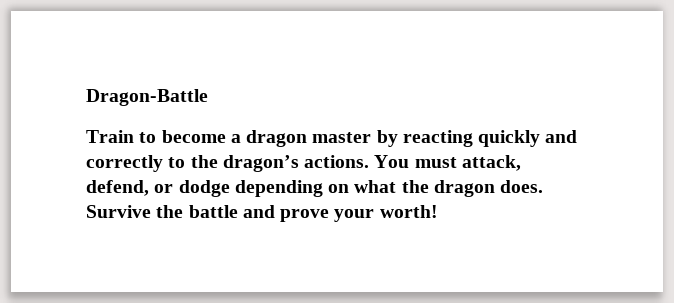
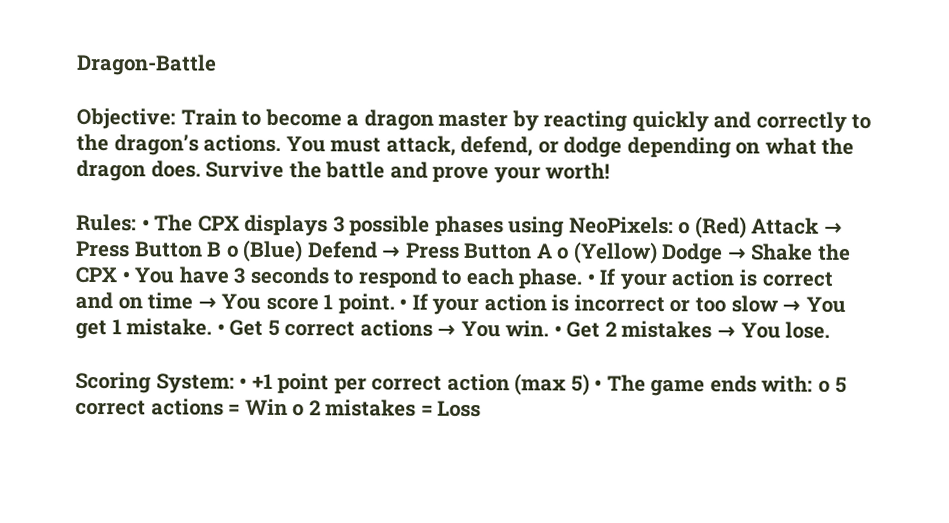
- Train to become a dragon master by reacting quickly and correctly to the dragon’s actions.
+ Objective: Train to become a dragon master by reacting quickly and correctly to the dragon’s actions.
+ Rules: • The CPX displays 3 possible phases using NeoPixels: o (Red) Attack → Press Button B o (Blue) Defend → Press Button A o (Yellow) Dodge → Shake the CPX • You have 3 seconds to respond to each phase. • If your action is correct and on time → You score 1 point. • If your action is incorrect or too slow → You get 1 mistake. • Get 5 correct actions → You win. • Get 2 mistakes → You lose.
+ Scoring System: • +1 point per correct action (max 5) • The game ends with: o 5 correct actions = Win o 2 mistakes = Loss

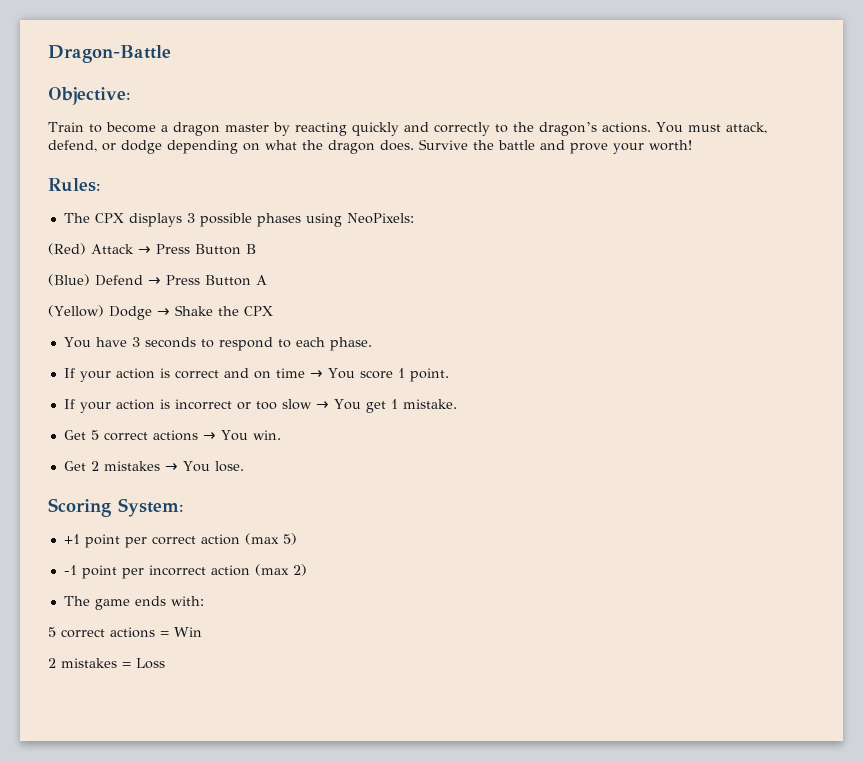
- Objective: Train to become a dragon master by reacting quickly and correctly to the dragon’s actions.
+ Objective:
+ Train to become a dragon master by reacting quickly and correctly to the dragon’s actions.
- Rules: • The CPX displays 3 possible phases using NeoPixels: o (Red) Attack → Press Button B o (Blue) Defend → Press Button A o (Yellow) Dodge → Shake the CPX • You have 3 seconds to respond to each phase. • If your action is correct and on time → You score 1 point. • If your action is incorrect or too slow → You get 1 mistake. • Get 5 correct actions → You win. • Get 2 mistakes → You lose.
+ Rules:
+ The CPX displays 3 possible phases using NeoPixels:
+ (Red) Attack → Press Button B
+ (Blue) Defend → Press Button A
+ (Yellow) Dodge → Shake the CPX
+ You have 3 seconds to respond to each phase.
+ If your action is correct and on time → You score 1 point.
+ If your action is incorrect or too slow → You get 1 mistake.
+ Get 5 correct actions → You win.
+ Get 2 mistakes → You lose.
- Scoring System: • +1 point per correct action (max 5) • The game ends with: o 5 correct actions = Win o 2 mistakes = Loss
+ Scoring System:
+ +1 point per correct action (max 5)
+ -1 point per incorrect action (max 2)
+ The game ends with:
+ 5 correct actions = Win
+ 2 mistakes = Loss

